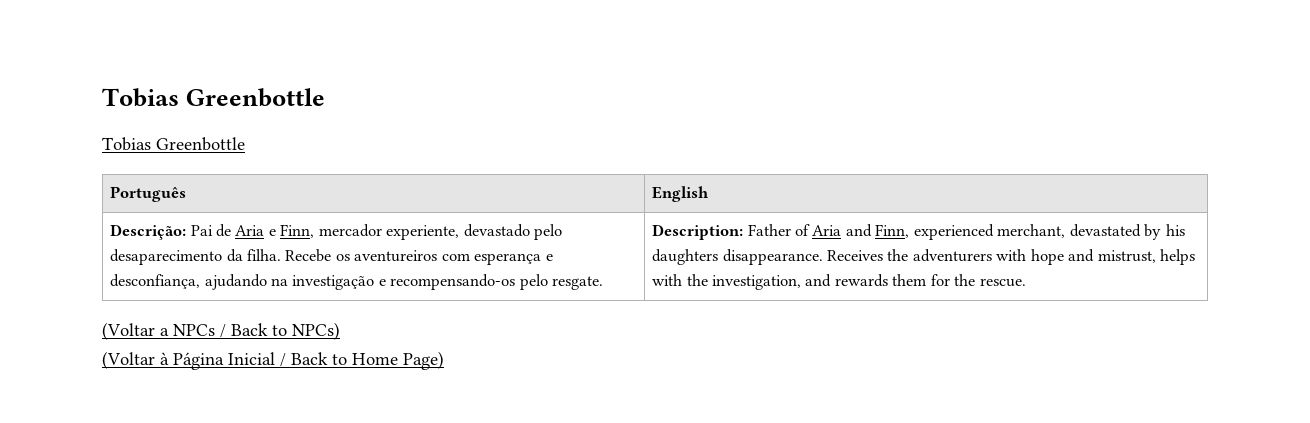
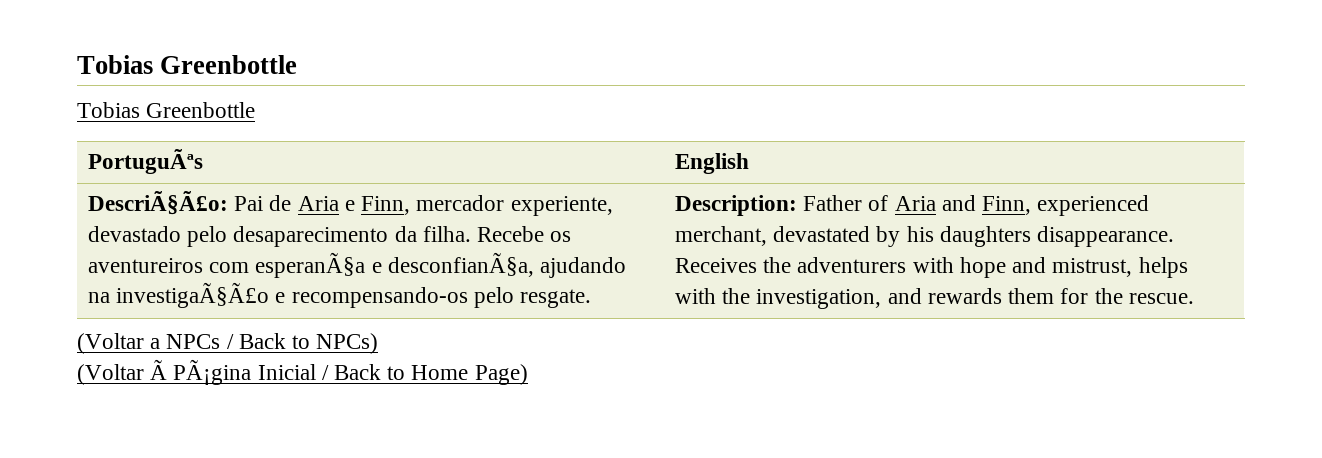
- Português | English
+ PortuguÃªs | English
- Descrição: Pai de Aria e Finn, mercador experiente, devastado pelo desaparecimento da filha.
+ DescriÃ§Ã£o: Pai de Aria e Finn, mercador experiente, devastado pelo desaparecimento da filha.
- Recebe os aventureiros com esperança e desconfiança, ajudando na investigação e recompensando-os pelo resgate.
+ Recebe os aventureiros com esperanÃ§a e desconfianÃ§a, ajudando na investigaÃ§Ã£o e recompensando-os pelo resgate.
- (Voltar à Página Inicial / Back to Home Page)
+ (Voltar Ã PÃ¡gina Inicial / Back to Home Page)

